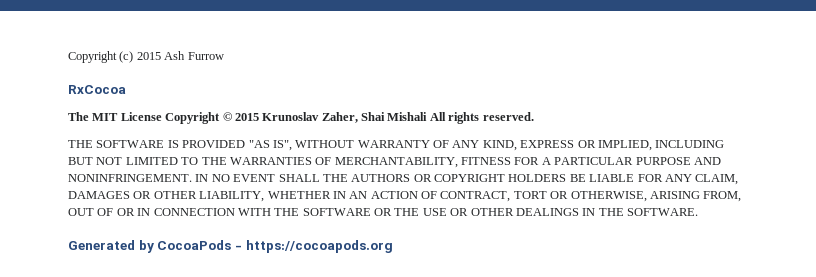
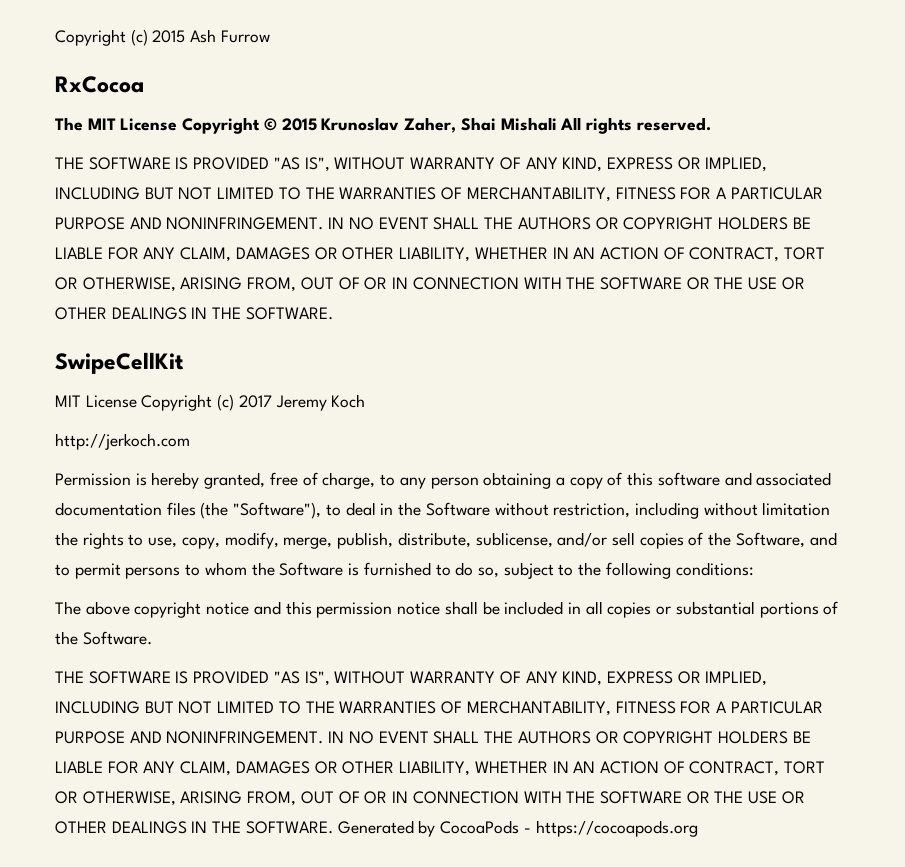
+ SwipeCellKit
+ MIT License Copyright (c) 2017 Jeremy Koch
+ http://jerkoch.com
+ Permission is hereby granted, free of charge, to any person obtaining a copy of this software and associated documentation files (the "Software"), to deal in the Software without restriction, including without limitation the rights to use, copy, modify, merge, publish, distribute, sublicense, and/or sell copies of the Software, and to permit persons to whom the Software is furnished to do so, subject to the following conditions:
+ The above copyright notice and this permission notice shall be included in all copies or substantial portions of the Software.
+ THE SOFTWARE IS PROVIDED "AS IS", WITHOUT WARRANTY OF ANY KIND, EXPRESS OR IMPLIED, INCLUDING BUT NOT LIMITED TO THE WARRANTIES OF MERCHANTABILITY, FITNESS FOR A PARTICULAR PURPOSE AND NONINFRINGEMENT. IN NO EVENT SHALL THE AUTHORS OR COPYRIGHT HOLDERS BE LIABLE FOR ANY CLAIM, DAMAGES OR OTHER LIABILITY, WHETHER IN AN ACTION OF CONTRACT, TORT OR OTHERWISE, ARISING FROM, OUT OF OR IN CONNECTION WITH THE SOFTWARE OR THE USE OR OTHER DEALINGS IN THE SOFTWARE.

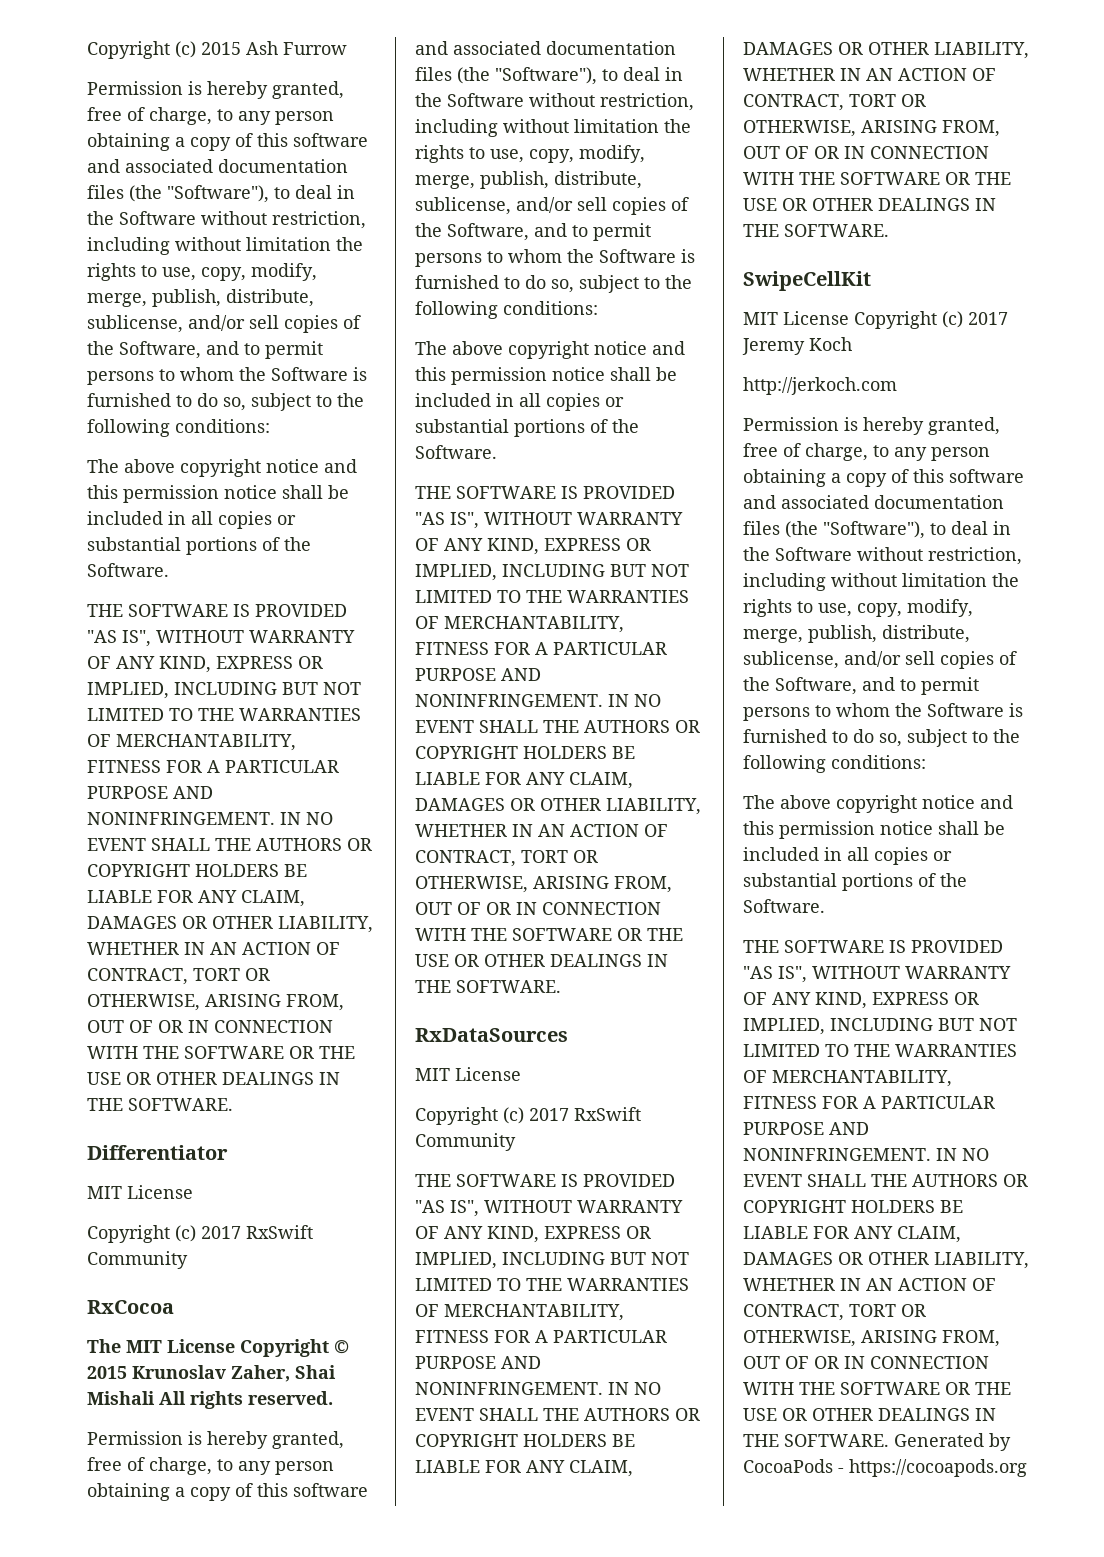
  Copyright (c) 2015 Ash Furrow
+ Permission is hereby granted, free of charge, to any person obtaining a copy of this software and associated documentation files (the "Software"), to deal in the Software without restriction, including without limitation the rights to use, copy, modify, merge, publish, distribute, sublicense, and/or sell copies of the Software, and to permit persons to whom the Software is furnished to do so, subject to the following conditions:
+ The above copyright notice and this permission notice shall be included in all copies or substantial portions of the Software.
+ THE SOFTWARE IS PROVIDED "AS IS", WITHOUT WARRANTY OF ANY KIND, EXPRESS OR IMPLIED, INCLUDING BUT NOT LIMITED TO THE WARRANTIES OF MERCHANTABILITY, FITNESS FOR A PARTICULAR PURPOSE AND NONINFRINGEMENT. IN NO EVENT SHALL THE AUTHORS OR COPYRIGHT HOLDERS BE LIABLE FOR ANY CLAIM, DAMAGES OR OTHER LIABILITY, WHETHER IN AN ACTION OF CONTRACT, TORT OR OTHERWISE, ARISING FROM, OUT OF OR IN CONNECTION WITH THE SOFTWARE OR THE USE OR OTHER DEALINGS IN THE SOFTWARE.
+ Differentiator
+ MIT License
+ Copyright (c) 2017 RxSwift Community
  The MIT License Copyright © 2015 Krunoslav Zaher, Shai Mishali All rights reserved.
+ Permission is hereby granted, free of charge, to any person obtaining a copy of this software and associated documentation files (the "Software"), to deal in the Software without restriction, including without limitation the rights to use, copy, modify, merge, publish, distribute, sublicense, and/or sell copies of the Software, and to permit persons to whom the Software is furnished to do so, subject to the following conditions:
+ The above copyright notice and this permission notice shall be included in all copies or substantial portions of the Software.
+ THE SOFTWARE IS PROVIDED "AS IS", WITHOUT WARRANTY OF ANY KIND, EXPRESS OR IMPLIED, INCLUDING BUT NOT LIMITED TO THE WARRANTIES OF MERCHANTABILITY, FITNESS FOR A PARTICULAR PURPOSE AND NONINFRINGEMENT. IN NO EVENT SHALL THE AUTHORS OR COPYRIGHT HOLDERS BE LIABLE FOR ANY CLAIM, DAMAGES OR OTHER LIABILITY, WHETHER IN AN ACTION OF CONTRACT, TORT OR OTHERWISE, ARISING FROM, OUT OF OR IN CONNECTION WITH THE SOFTWARE OR THE USE OR OTHER DEALINGS IN THE SOFTWARE.
+ RxDataSources
+ MIT License
+ Copyright (c) 2017 RxSwift Community

